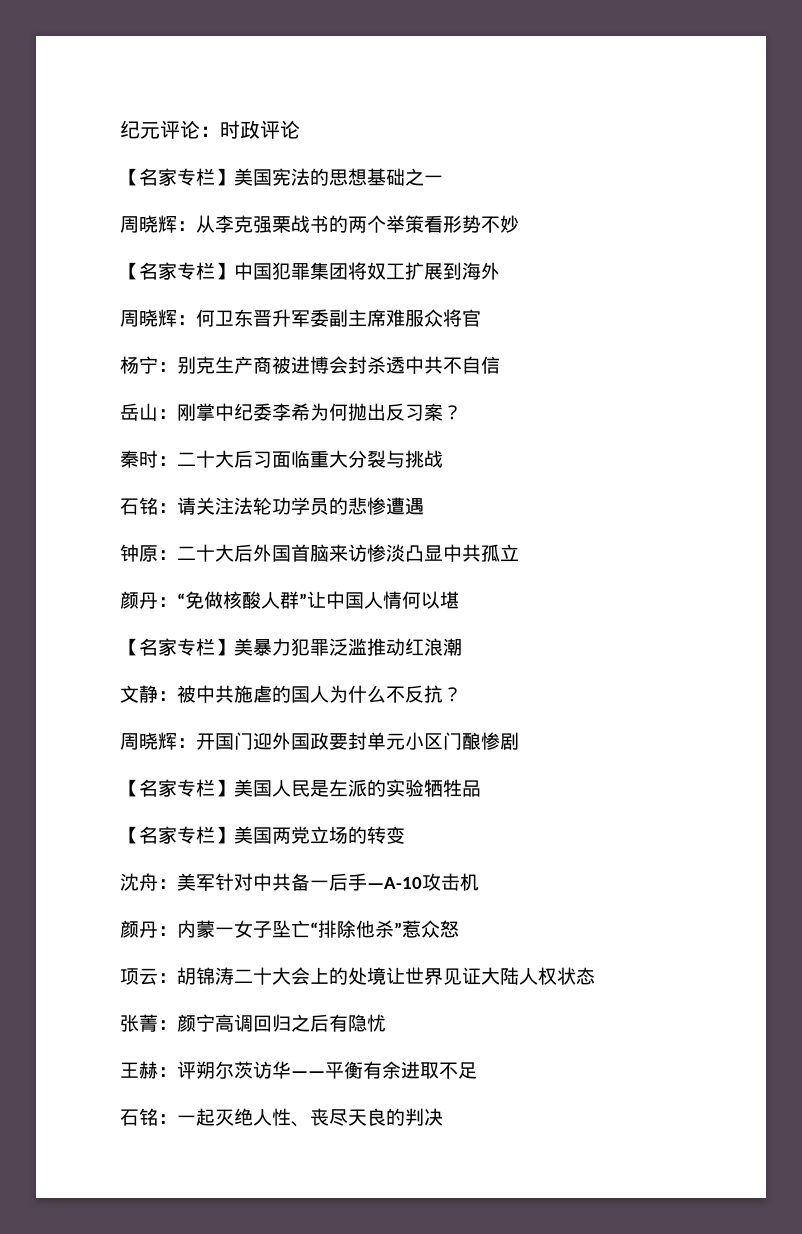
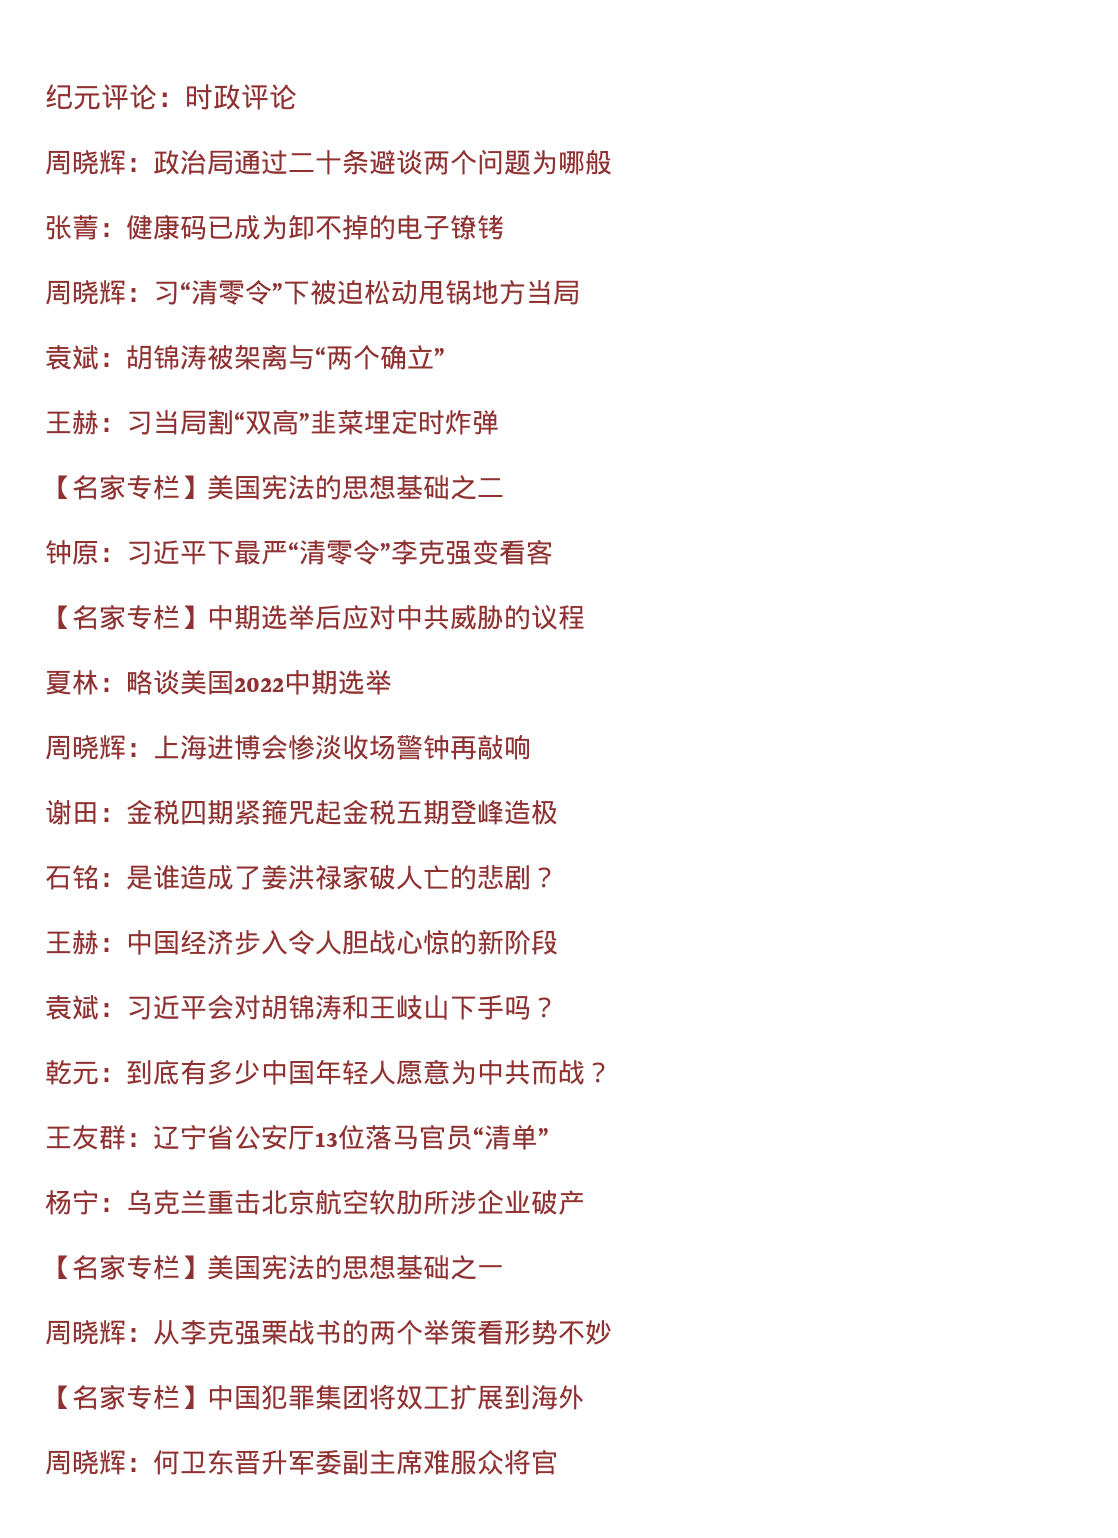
+ 周晓辉：政治局通过二十条避谈两个问题为哪般
+ 张菁：健康码已成为卸不掉的电子镣铐
+ 周晓辉：习“清零令”下被迫松动甩锅地方当局
+ 袁斌：胡锦涛被架离与“两个确立”
+ 王赫：习当局割“双高”韭菜埋定时炸弹
+ 【名家专栏】美国宪法的思想基础之二
+ 钟原：习近平下最严“清零令”李克强变看客
+ 【名家专栏】中期选举后应对中共威胁的议程
+ 夏林：略谈美国2022中期选举
+ 周晓辉：上海进博会惨淡收场警钟再敲响
+ 谢田：金税四期紧箍咒起金税五期登峰造极
+ 石铭：是谁造成了姜洪禄家破人亡的悲剧？
+ 王赫：中国经济步入令人胆战心惊的新阶段
+ 袁斌：习近平会对胡锦涛和王岐山下手吗？
+ 乾元：到底有多少中国年轻人愿意为中共而战？
+ 王友群：辽宁省公安厅13位落马官员“清单”
+ 杨宁：乌克兰重击北京航空软肋所涉企业破产
- 杨宁：别克生产商被进博会封杀透中共不自信
- 岳山：刚掌中纪委李希为何抛出反习案？
- 秦时：二十大后习面临重大分裂与挑战
- 石铭：请关注法轮功学员的悲惨遭遇
- 钟原：二十大后外国首脑来访惨淡凸显中共孤立
- 颜丹：“免做核酸人群”让中国人情何以堪
- 【名家专栏】美暴力犯罪泛滥推动红浪潮
- 文静：被中共施虐的国人为什么不反抗？
- 周晓辉：开国门迎外国政要封单元小区门酿惨剧
- 【名家专栏】美国人民是左派的实验牺牲品
- 【名家专栏】美国两党立场的转变
- 沈舟：美军针对中共备一后手—A-10攻击机
- 颜丹：内蒙一女子坠亡“排除他杀”惹众怒
- 项云：胡锦涛二十大会上的处境让世界见证大陆人权状态
- 张菁：颜宁高调回归之后有隐忧
- 王赫：评朔尔茨访华——平衡有余进取不足
- 石铭：一起灭绝人性、丧尽天良的判决

